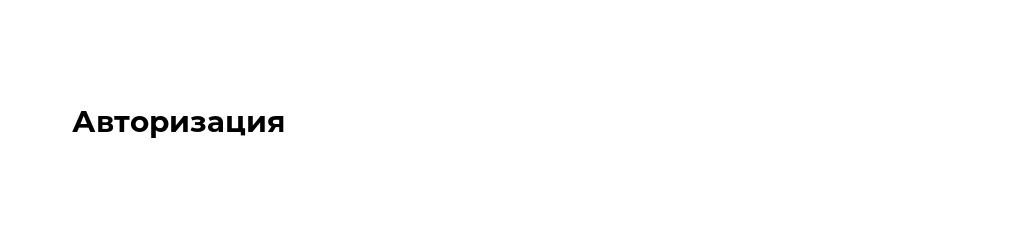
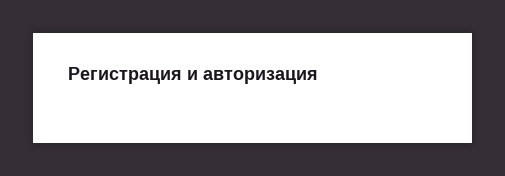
- Авторизация
+ Регистрация и авторизация

